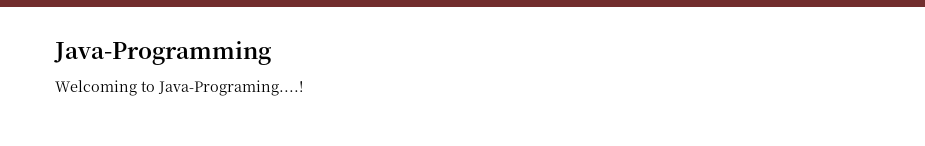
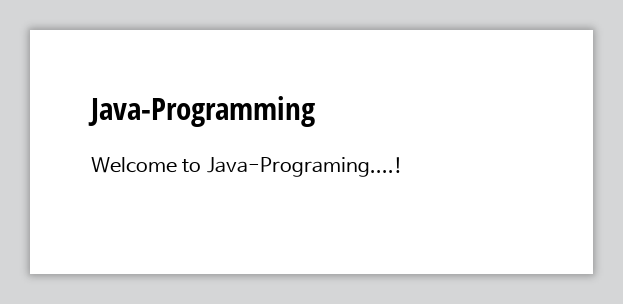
- Welcoming to Java-Programing....!
+ Welcome to Java-Programing....!

